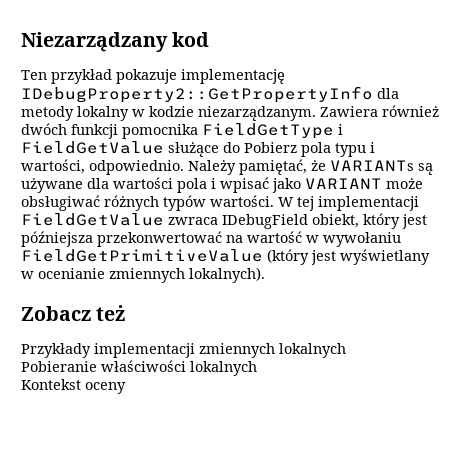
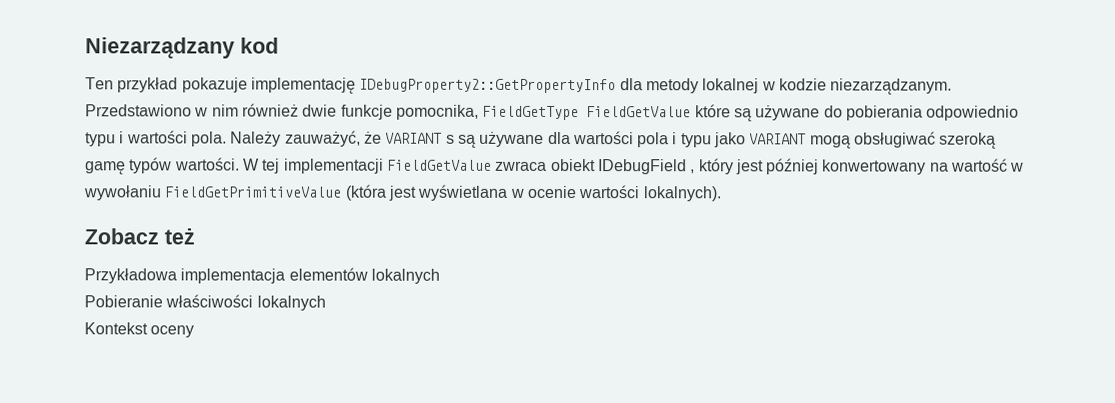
- Ten przykład pokazuje implementację IDebugProperty2::GetPropertyInfo dla metody lokalny w kodzie niezarządzanym.
+ Ten przykład pokazuje implementację IDebugProperty2::GetPropertyInfo dla metody lokalnej w kodzie niezarządzanym.
- Zawiera również dwóch funkcji pomocnika FieldGetType i FieldGetValue służące do Pobierz pola typu i wartości, odpowiednio. Należy pamiętać, że VARIANTs są używane dla wartości pola i wpisać jako VARIANT może obsługiwać różnych typów wartości.
+ Przedstawiono w nim również dwie funkcje pomocnika, FieldGetType FieldGetValue które są używane do pobierania odpowiednio typu i wartości pola. Należy zauważyć, że VARIANT s są używane dla wartości pola i typu jako VARIANT mogą obsługiwać szeroką gamę typów wartości.
- W tej implementacji FieldGetValue zwraca IDebugField obiekt, który jest późniejsza przekonwertować na wartość w wywołaniu FieldGetPrimitiveValue (który jest wyświetlany w ocenianie zmiennych lokalnych).
+ W tej implementacji FieldGetValue zwraca obiekt IDebugField , który jest później konwertowany na wartość w wywołaniu FieldGetPrimitiveValue (która jest wyświetlana w ocenie wartości lokalnych).
- Przykłady implementacji zmiennych lokalnych
+ Przykładowa implementacja elementów lokalnych

